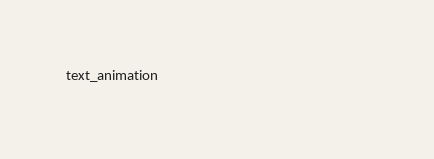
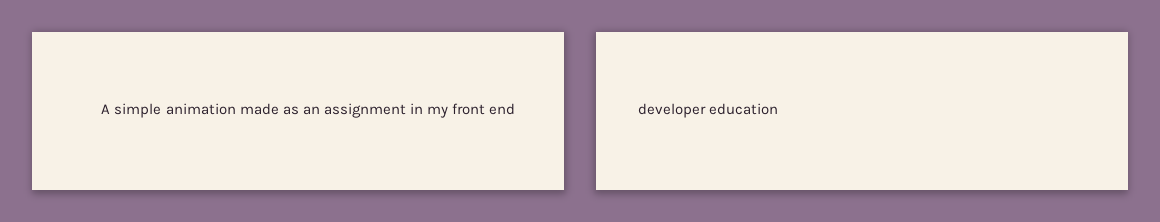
- text_animation
+ A simple animation made as an assignment in my front end developer education

